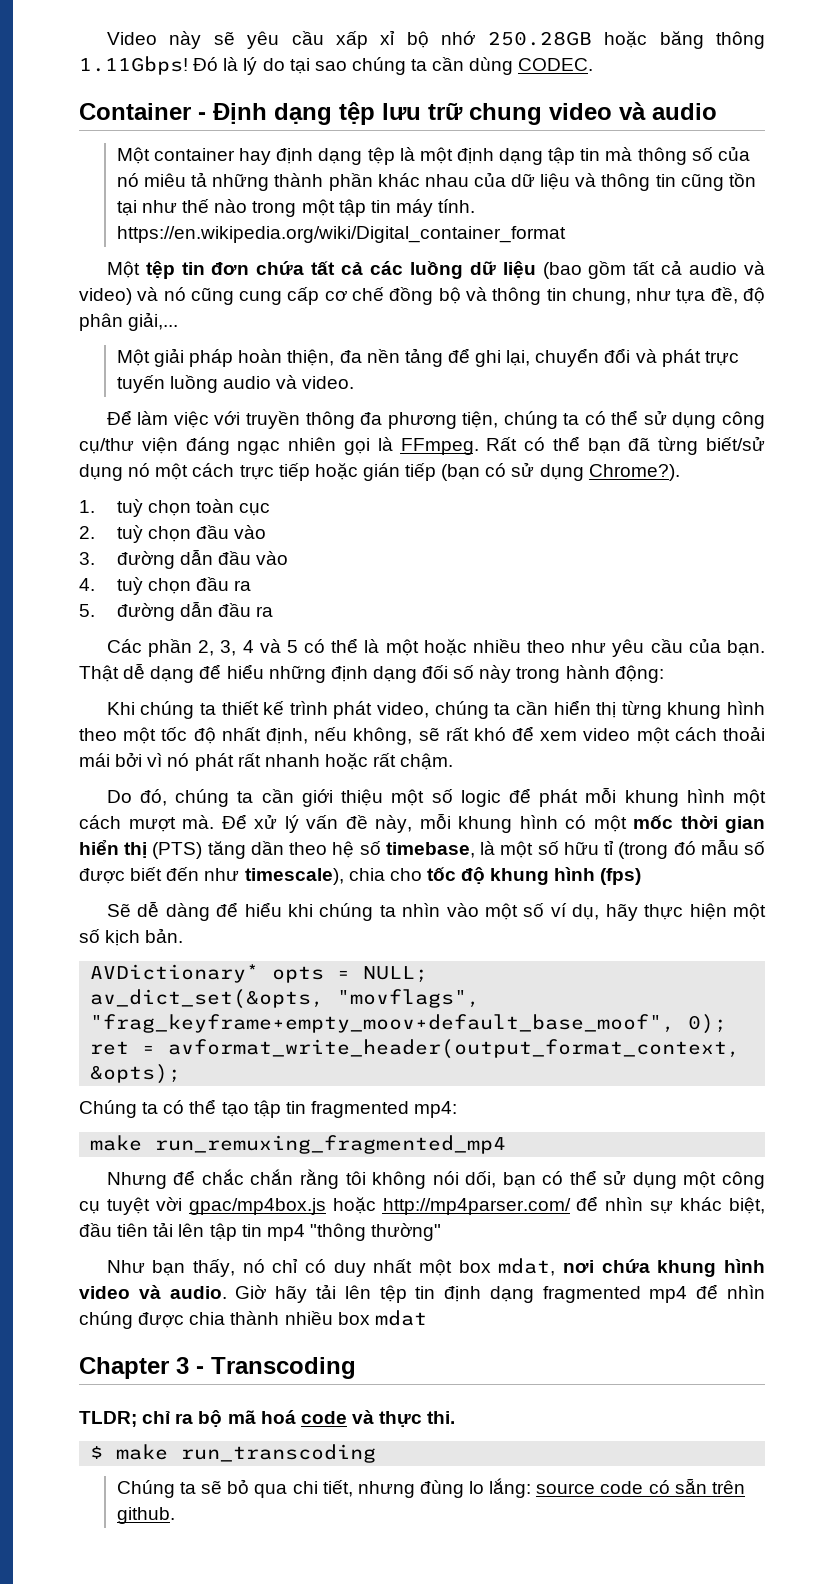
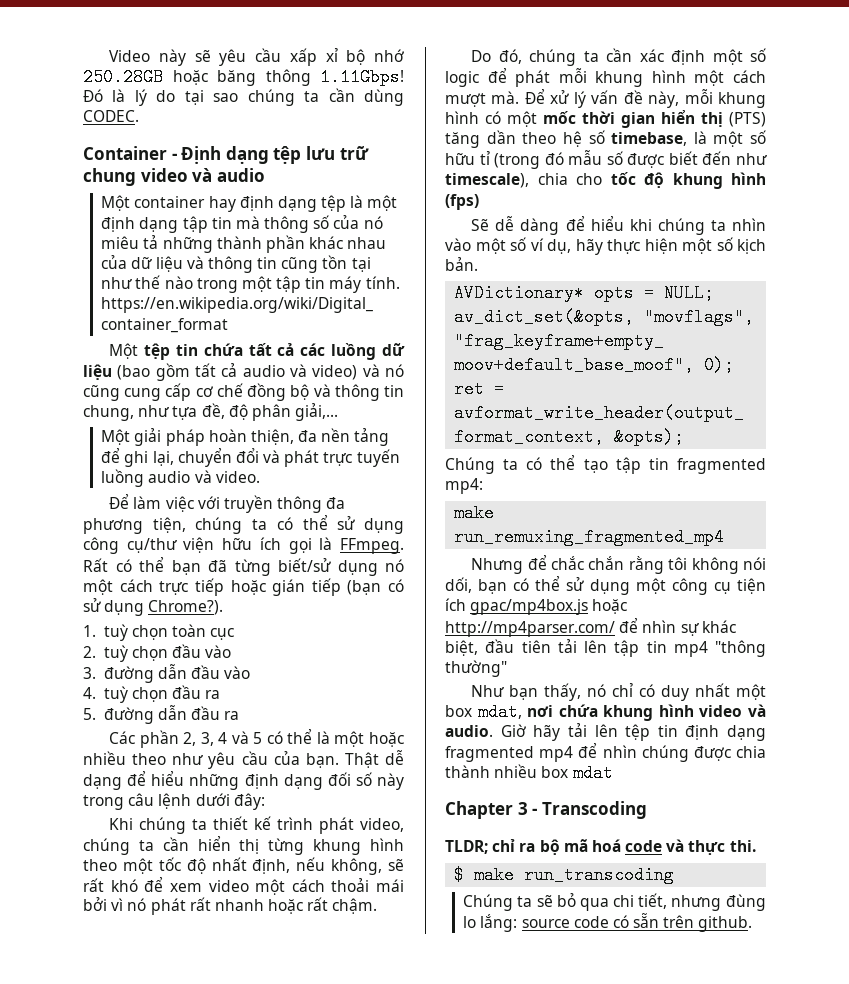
- Một tệp tin đơn chứa tất cả các luồng dữ liệu (bao gồm tất cả audio và video) và nó cũng cung cấp cơ chế đồng bộ và thông tin chung, như tựa đề, độ phân giải,...
+ Một tệp tin chứa tất cả các luồng dữ liệu (bao gồm tất cả audio và video) và nó cũng cung cấp cơ chế đồng bộ và thông tin chung, như tựa đề, độ phân giải,...
- Để làm việc với truyền thông đa phương tiện, chúng ta có thể sử dụng công cụ/thư viện đáng ngạc nhiên gọi là FFmpeg.
+ Để làm việc với truyền thông đa phương tiện, chúng ta có thể sử dụng công cụ/thư viện hữu ích gọi là FFmpeg.
- Thật dễ dạng để hiểu những định dạng đối số này trong hành động:
+ Thật dễ dạng để hiểu những định dạng đối số này trong câu lệnh dưới đây:
- Do đó, chúng ta cần giới thiệu một số logic để phát mỗi khung hình một cách mượt mà.
+ Do đó, chúng ta cần xác định một số logic để phát mỗi khung hình một cách mượt mà.
- Nhưng để chắc chắn rằng tôi không nói dối, bạn có thể sử dụng một công cụ tuyệt vời gpac/mp4box.js hoặc http://mp4parser.com/ để nhìn sự khác biệt, đầu tiên tải lên tập tin mp4 "thông thường"
+ Nhưng để chắc chắn rằng tôi không nói dối, bạn có thể sử dụng một công cụ tiện ích gpac/mp4box.js hoặc http://mp4parser.com/ để nhìn sự khác biệt, đầu tiên tải lên tập tin mp4 "thông thường"

